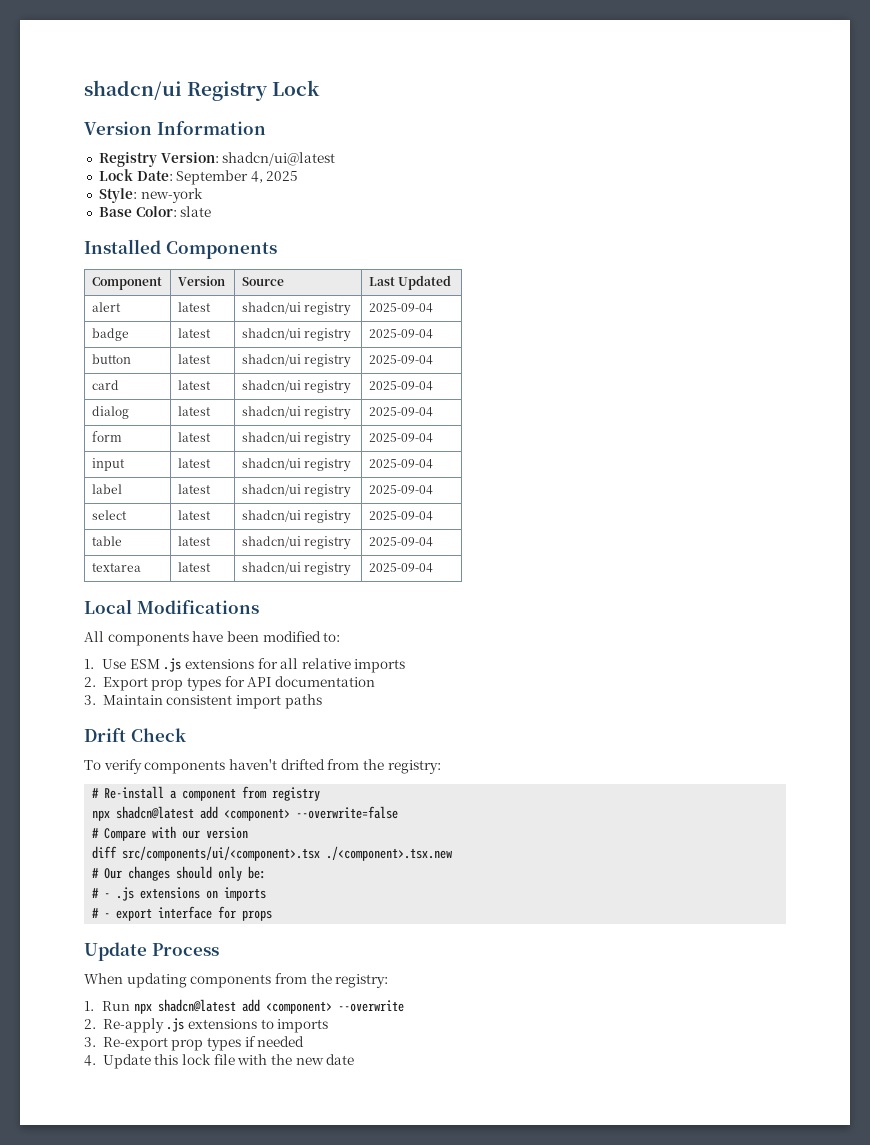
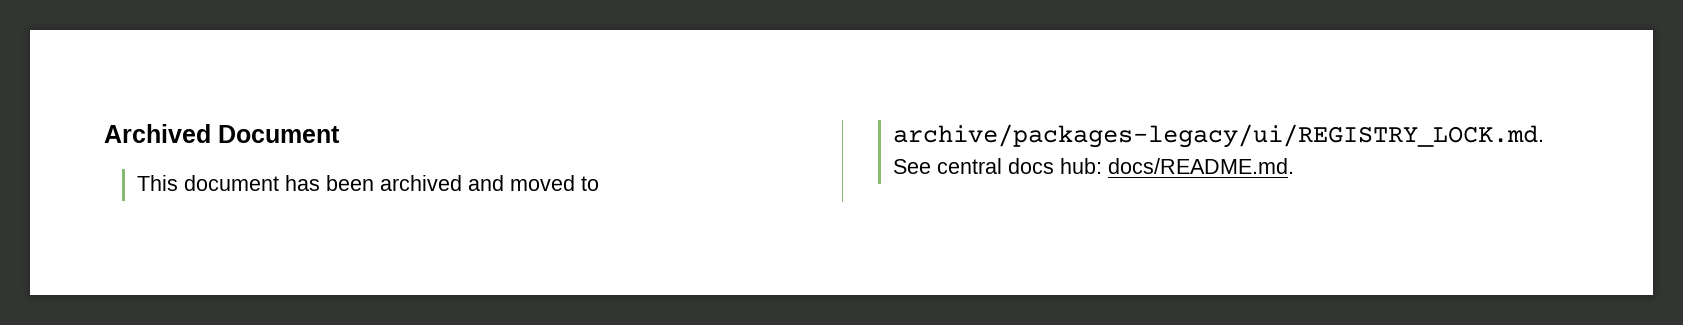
- shadcn/ui Registry Lock
- Version Information
- Registry Version: shadcn/ui@latest
- Lock Date: September 4, 2025
- Style: new-york
- Base Color: slate
- Installed Components
- Component | Version | Source | Last Updated
- alert | latest | shadcn/ui registry | 2025-09-04
- badge | latest | shadcn/ui registry | 2025-09-04
- button | latest | shadcn/ui registry | 2025-09-04
- card | latest | shadcn/ui registry | 2025-09-04
- dialog | latest | shadcn/ui registry | 2025-09-04
- form | latest | shadcn/ui registry | 2025-09-04
- input | latest | shadcn/ui registry | 2025-09-04
- label | latest | shadcn/ui registry | 2025-09-04
- select | latest | shadcn/ui registry | 2025-09-04
- table | latest | shadcn/ui registry | 2025-09-04
- textarea | latest | shadcn/ui registry | 2025-09-04
- Local Modifications
- All components have been modified to:
- 1. Use ESM .js extensions for all relative imports
- 2. Export prop types for API documentation
- 3. Maintain consistent import paths
- Drift Check
- To verify components haven't drifted from the registry:
- # Re-install a component from registry
- npx shadcn@latest add <component> --overwrite=false
- # Compare with our version
- diff src/components/ui/<component>.tsx ./<component>.tsx.new
- # Our changes should only be:
- # - .js extensions on imports
- # - export interface for props
- Update Process
- When updating components from the registry:
- 1. Run npx shadcn@latest add <component> --overwrite
- 2. Re-apply .js extensions to imports
- 3. Re-export prop types if needed
- 4. Update this lock file with the new date
+ Archived Document
+ This document has been archived and moved to archive/packages-legacy/ui/REGISTRY_LOCK.md. See central docs hub: docs/README.md.

